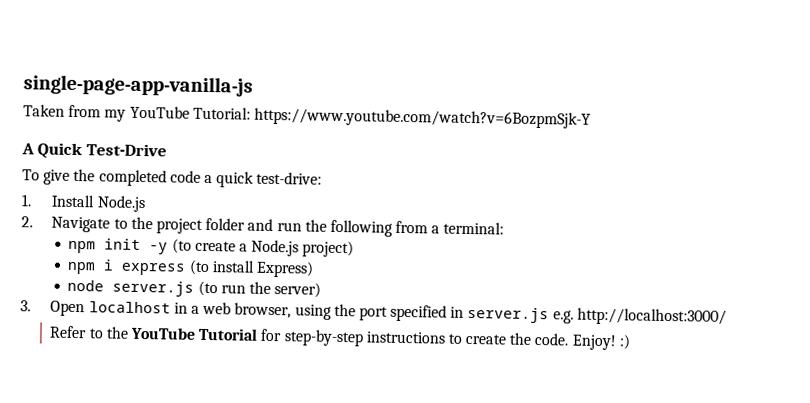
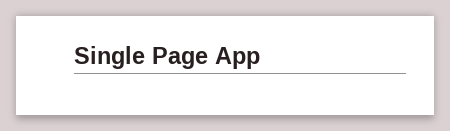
- single-page-app-vanilla-js
- Taken from my YouTube Tutorial: https://www.youtube.com/watch?v=6BozpmSjk-Y
- A Quick Test-Drive
- To give the completed code a quick test-drive:
- 1. Install Node.js
- 2. Navigate to the project folder and run the following from a terminal:
- npm init -y (to create a Node.js project)
- npm i express (to install Express)
- node server.js (to run the server)
- 3. Open localhost in a web browser, using the port specified in server.js e.g. http://localhost:3000/
- Refer to the YouTube Tutorial for step-by-step instructions to create the code. Enjoy! :)
+ Single Page App

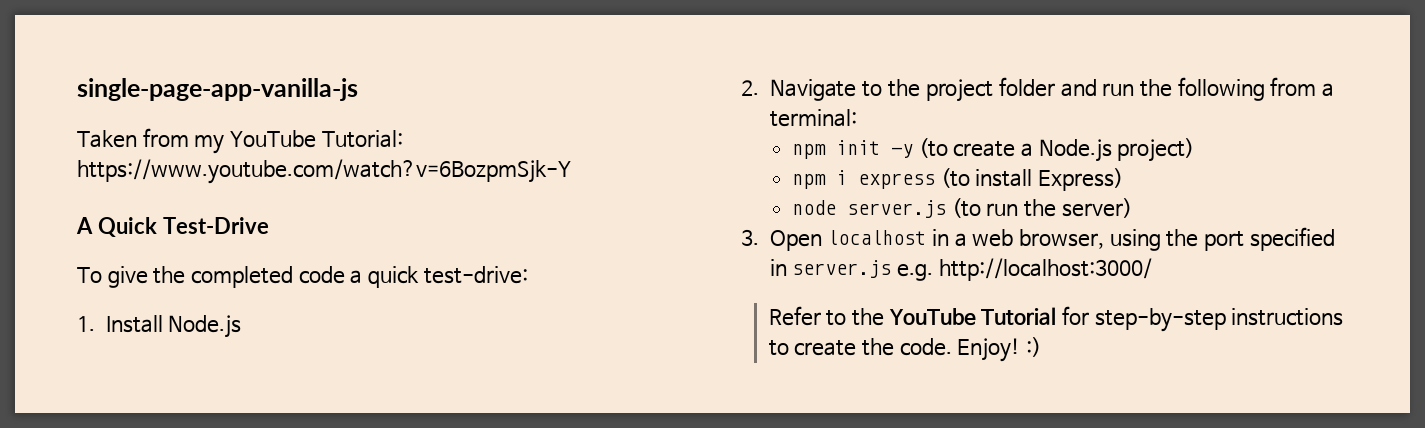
- Single Page App
+ single-page-app-vanilla-js
+ Taken from my YouTube Tutorial: https://www.youtube.com/watch?v=6BozpmSjk-Y
+ A Quick Test-Drive
+ To give the completed code a quick test-drive:
+ 1. Install Node.js
+ 2. Navigate to the project folder and run the following from a terminal:
+ npm init -y (to create a Node.js project)
+ npm i express (to install Express)
+ node server.js (to run the server)
+ 3. Open localhost in a web browser, using the port specified in server.js e.g. http://localhost:3000/
+ Refer to the YouTube Tutorial for step-by-step instructions to create the code. Enjoy! :)

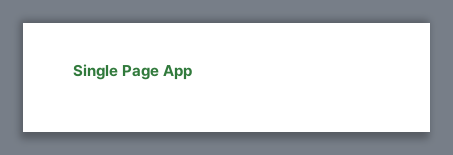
- single-page-app-vanilla-js
- Taken from my YouTube Tutorial: https://www.youtube.com/watch?v=6BozpmSjk-Y
- A Quick Test-Drive
- To give the completed code a quick test-drive:
- 1. Install Node.js
- 2. Navigate to the project folder and run the following from a terminal:
- npm init -y (to create a Node.js project)
- npm i express (to install Express)
- node server.js (to run the server)
- 3. Open localhost in a web browser, using the port specified in server.js e.g. http://localhost:3000/
- Refer to the YouTube Tutorial for step-by-step instructions to create the code. Enjoy! :)
+ Single Page App

